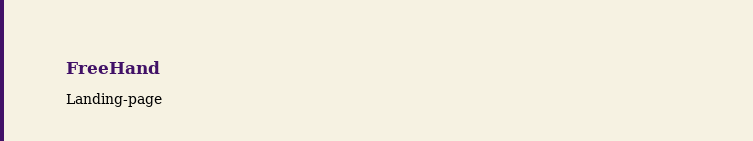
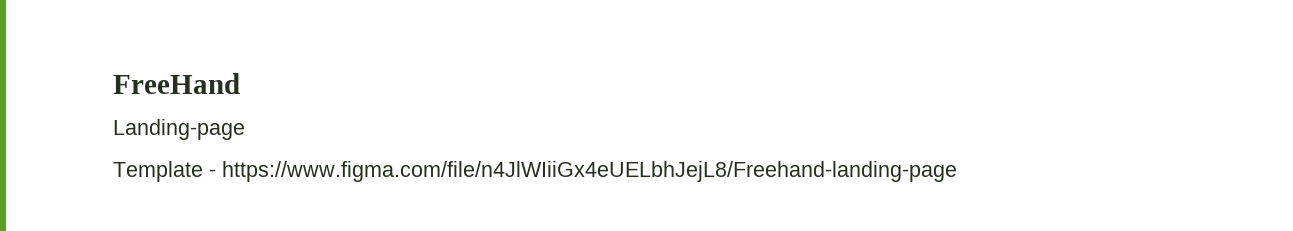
+ Template - https://www.figma.com/file/n4JlWIiiGx4eUELbhJejL8/Freehand-landing-page

